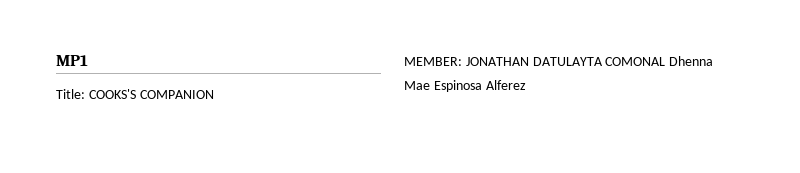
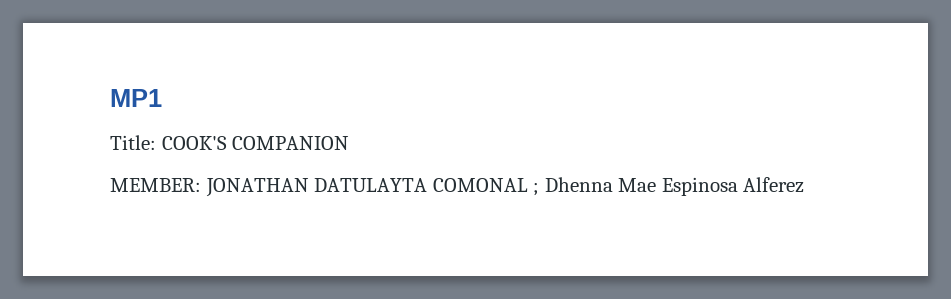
- Title: COOKS'S COMPANION
+ Title: COOK'S COMPANION
- MEMBER: JONATHAN DATULAYTA COMONAL Dhenna Mae Espinosa Alferez
+ MEMBER: JONATHAN DATULAYTA COMONAL ; Dhenna Mae Espinosa Alferez

